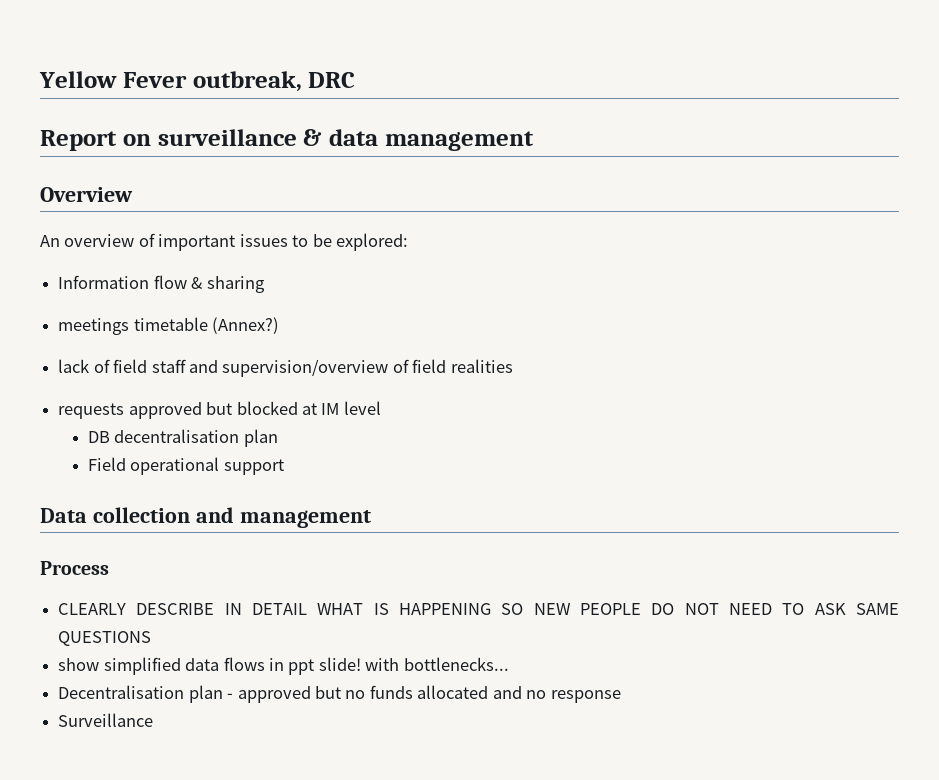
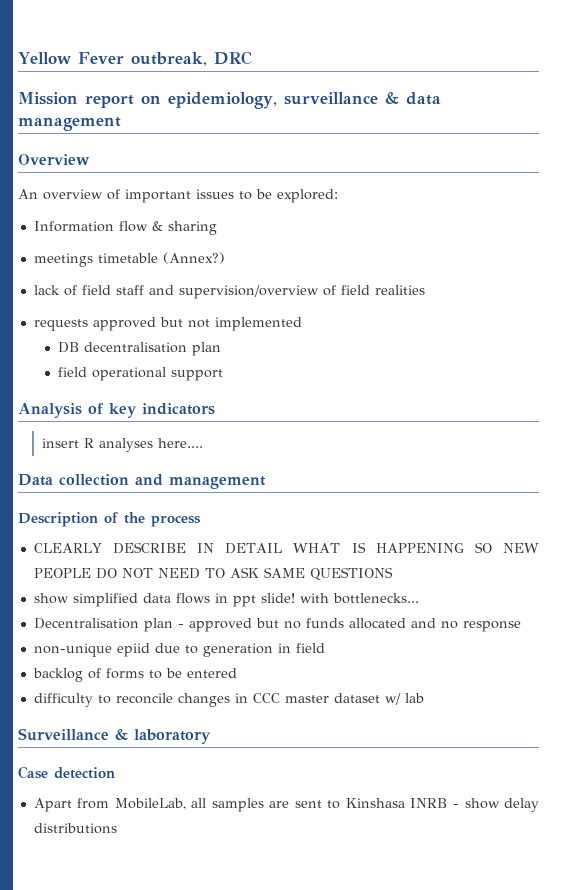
- Report on surveillance & data management
+ Mission report on epidemiology, surveillance & data management
- requests approved but blocked at IM level
+ requests approved but not implemented
- Field operational support
+ field operational support
+ Analysis of key indicators
+ insert R analyses here....
- Process
+ Description of the process
- Surveillance
+ non-unique epiid due to generation in field
+ backlog of forms to be entered
+ difficulty to reconcile changes in CCC master dataset w/ lab
+ Surveillance & laboratory
+ Case detection
+ Apart from MobileLab, all samples are sent to Kinshasa INRB - show delay distributions

